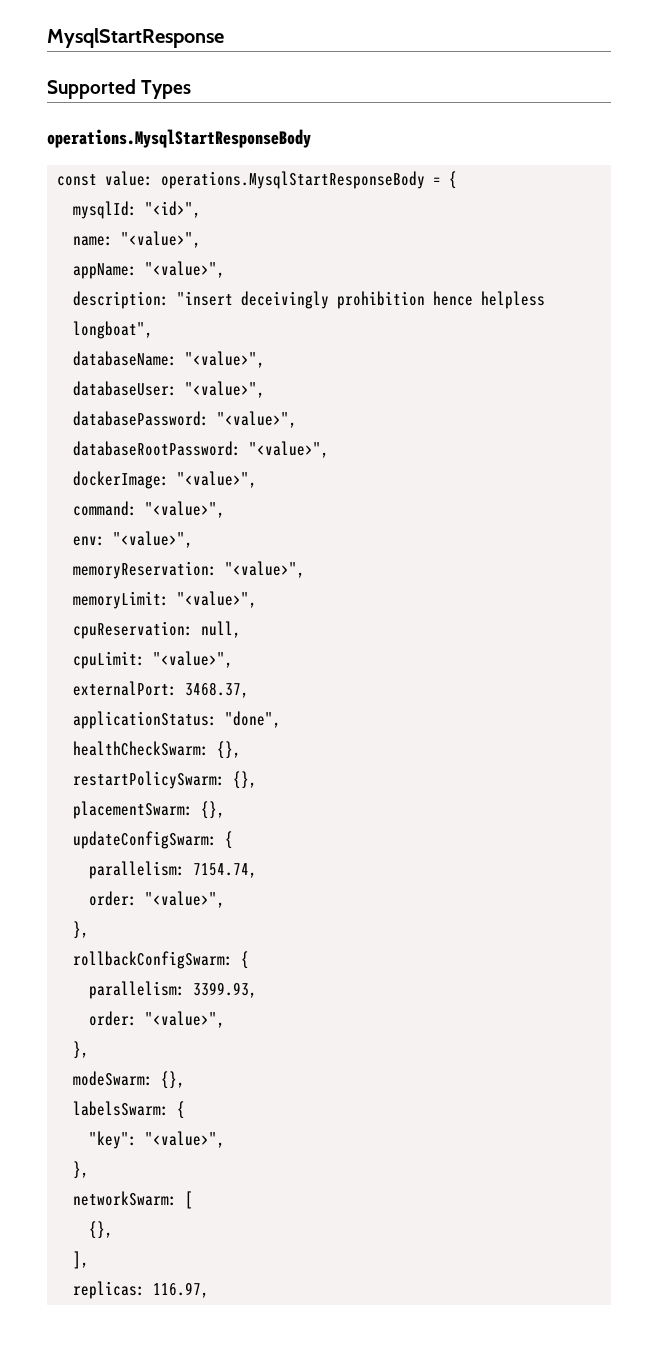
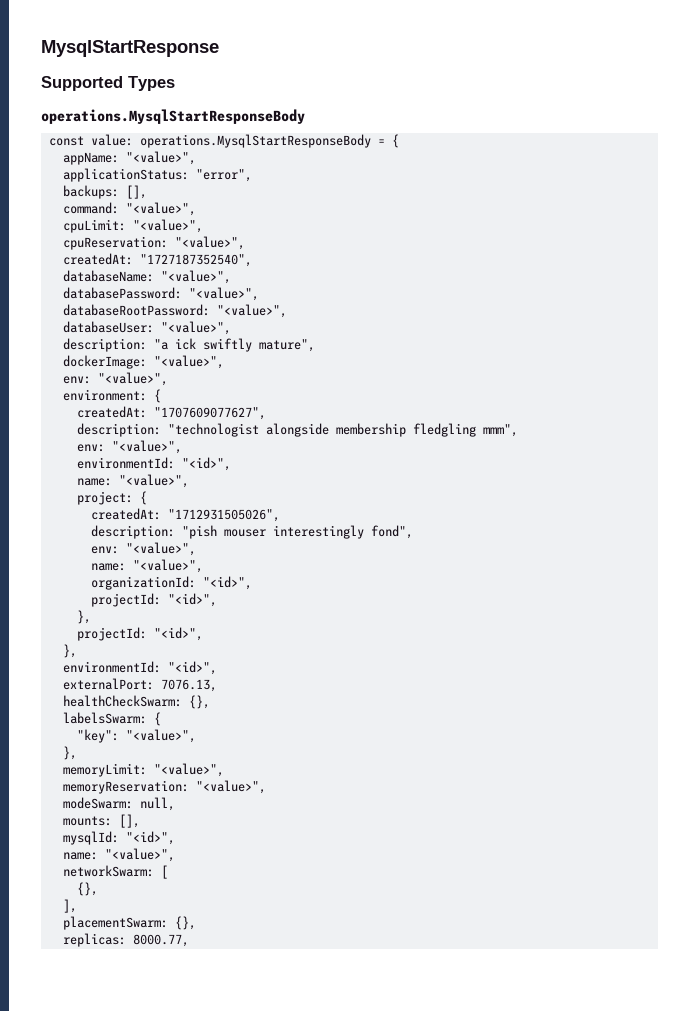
- mysqlId: "<id>",
- name: "<value>",
  appName: "<value>",
- description: "insert deceivingly prohibition hence helpless longboat",
+ applicationStatus: "error",
+ backups: [],
+ command: "<value>",
+ cpuLimit: "<value>",
+ cpuReservation: "<value>",
+ createdAt: "1727187352540",
- databaseUser: "<value>",
+ databaseUser: "<value>",
+ description: "a ick swiftly mature",
  dockerImage: "<value>",
- command: "<value>",
  env: "<value>",
- memoryReservation: "<value>",
- memoryLimit: "<value>",
- cpuReservation: null,
- cpuLimit: "<value>",
- externalPort: 3468.37,
- applicationStatus: "done",
+ environment: {
+ createdAt: "1707609077627",
+ description: "technologist alongside membership fledgling mmm",
+ env: "<value>",
+ environmentId: "<id>",
+ name: "<value>",
+ project: {
+ createdAt: "1712931505026",
+ description: "pish mouser interestingly fond",
+ env: "<value>",
+ name: "<value>",
+ organizationId: "<id>",
+ projectId: "<id>",
+ },
+ projectId: "<id>",
+ },
+ environmentId: "<id>",
+ externalPort: 7076.13,
  healthCheckSwarm: {},
- restartPolicySwarm: {},
- placementSwarm: {},
- updateConfigSwarm: {
- parallelism: 7154.74,
- order: "<value>",
- },
- rollbackConfigSwarm: {
- parallelism: 3399.93,
- order: "<value>",
- },
- modeSwarm: {},
+ memoryLimit: "<value>",
+ memoryReservation: "<value>",
+ modeSwarm: null,
+ mounts: [],
+ mysqlId: "<id>",
+ name: "<value>",
+ placementSwarm: {},
- replicas: 116.97,
+ replicas: 8000.77,

